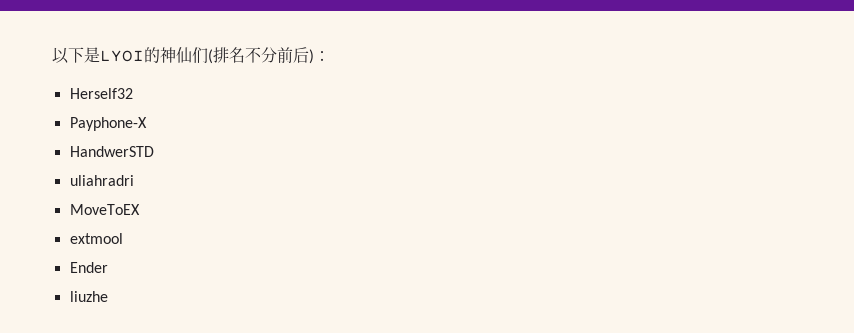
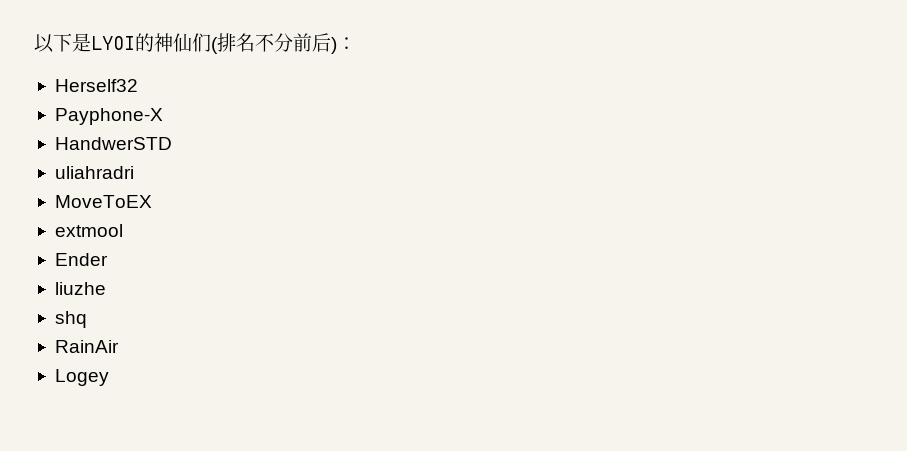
+ shq
+ RainAir
+ Logey

